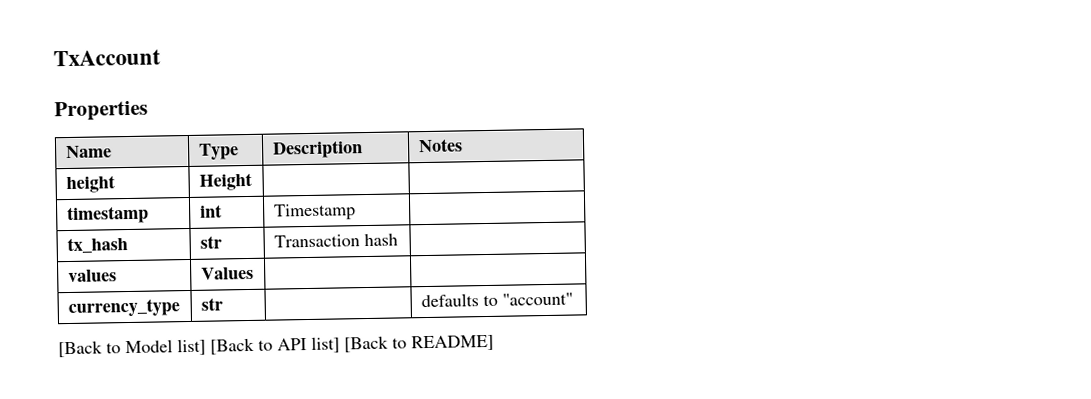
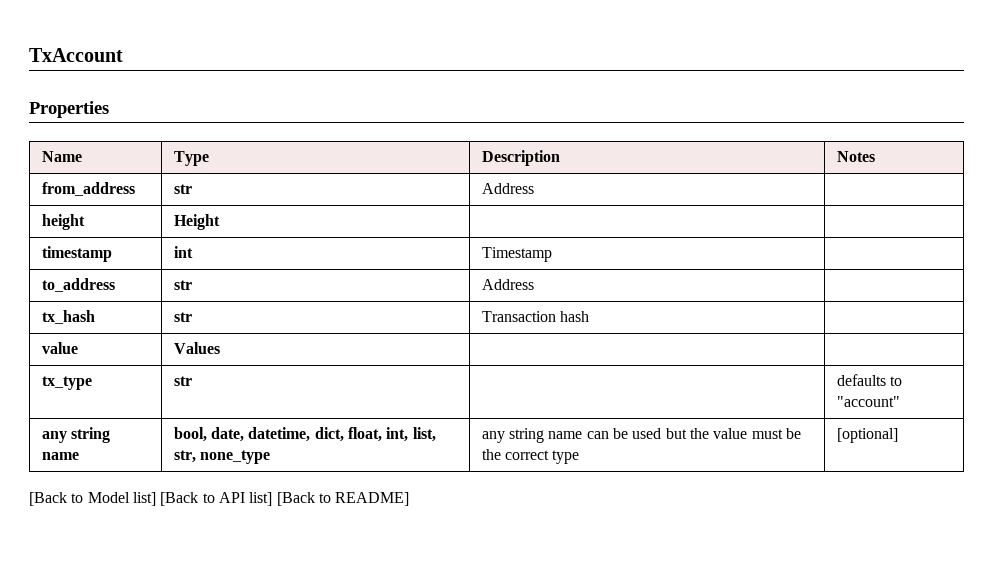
+ from_address | str | Address |
+ to_address | str | Address |
- values | Values | |
+ value | Values | |
- currency_type | str | | defaults to "account"
+ tx_type | str | | defaults to "account"
+ any string name | bool, date, datetime, dict, float, int, list, str, none_type | any string name can be used but the value must be the correct type | [optional]

